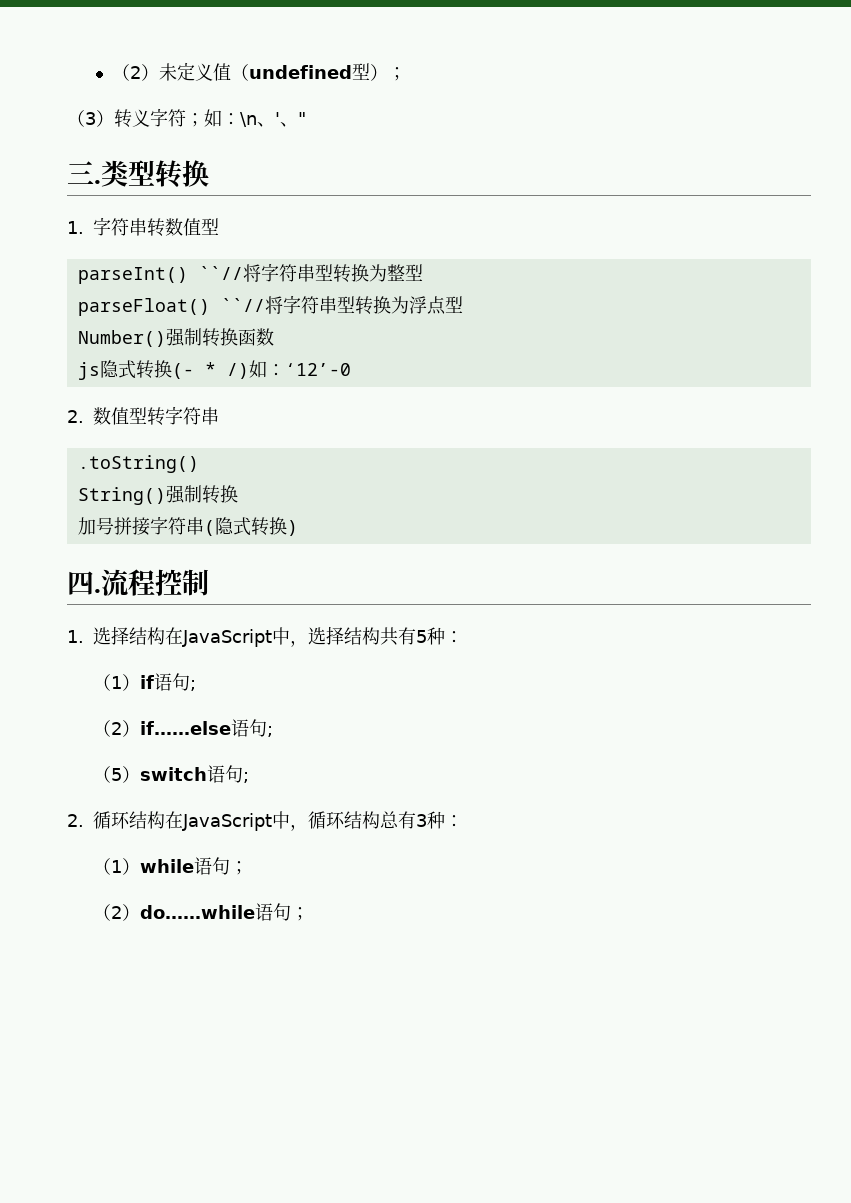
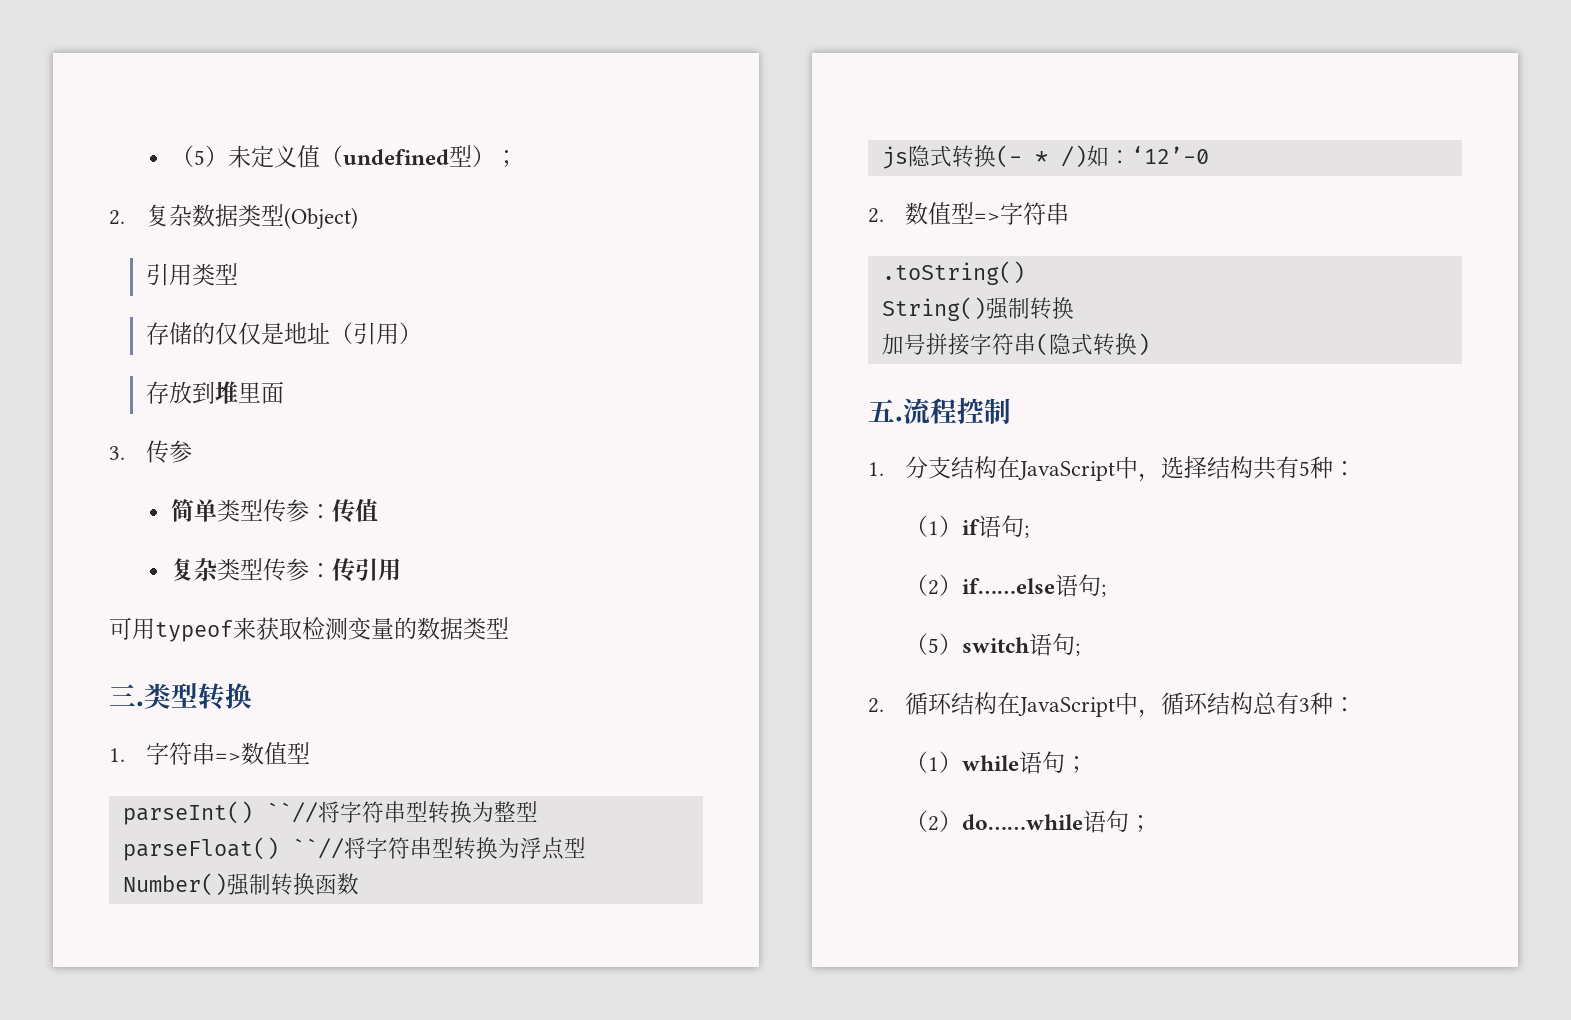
- （2）未定义值（undefined型）；
+ （5）未定义值（undefined型）；
- （3）转义字符；如：\n、'、"
+ 2.复杂数据类型(Object)
+ 引用类型
+ 存储的仅仅是地址（引用）
+ 存放到堆里面
+ 3.传参
+ 简单类型传参：传值
+ 复杂类型传参：传引用
+ 可用typeof来获取检测变量的数据类型
- 1.字符串转数值型
+ 1.字符串=>数值型
- 2.数值型转字符串
+ 2.数值型=>字符串
- 四.
+ 五.
- 1.选择结构在JavaScript中，选择结构共有5种：
+ 1.分支结构在JavaScript中，选择结构共有5种：

